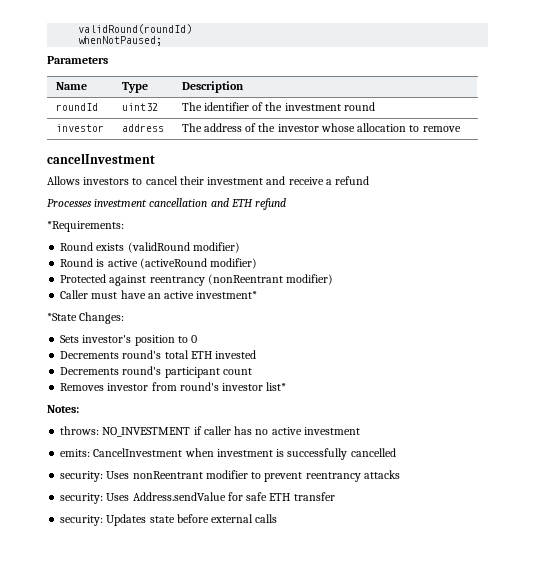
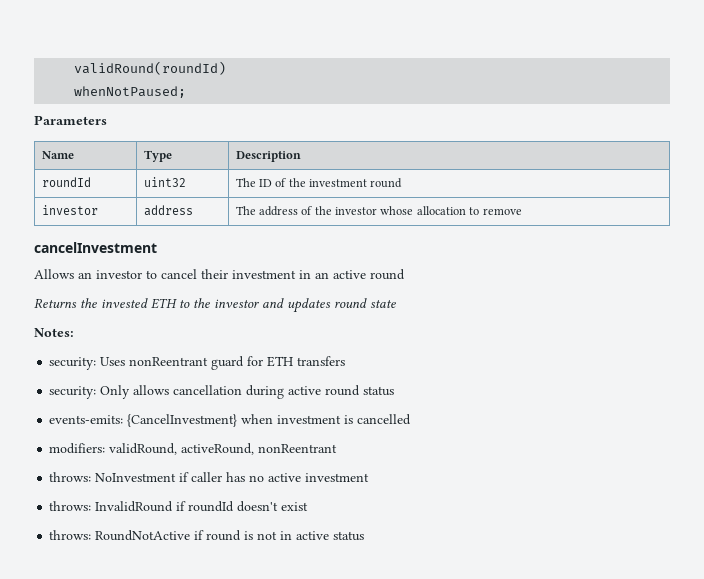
- roundId | uint32 | The identifier of the investment round
+ roundId | uint32 | The ID of the investment round
- Allows investors to cancel their investment and receive a refund
- Processes investment cancellation and ETH refund
- *Requirements:
- Round exists (validRound modifier)
- Round is active (activeRound modifier)
- Protected against reentrancy (nonReentrant modifier)
- Caller must have an active investment*
- *State Changes:
- Sets investor's position to 0
- Decrements round's total ETH invested
- Decrements round's participant count
- Removes investor from round's investor list*
+ Allows an investor to cancel their investment in an active round
+ Returns the invested ETH to the investor and updates round state
  Notes:
- throws: NO_INVESTMENT if caller has no active investment
+ security: Uses nonReentrant guard for ETH transfers
+ security: Only allows cancellation during active round status
+ events-emits: {CancelInvestment} when investment is cancelled
+ modifiers: validRound, activeRound, nonReentrant
+ throws: NoInvestment if caller has no active investment
- emits: CancelInvestment when investment is successfully cancelled
- security: Uses nonReentrant modifier to prevent reentrancy attacks
- security: Uses Address.sendValue for safe ETH transfer
- security: Updates state before external calls
+ throws: InvalidRound if roundId doesn't exist
+ throws: RoundNotActive if round is not in active status

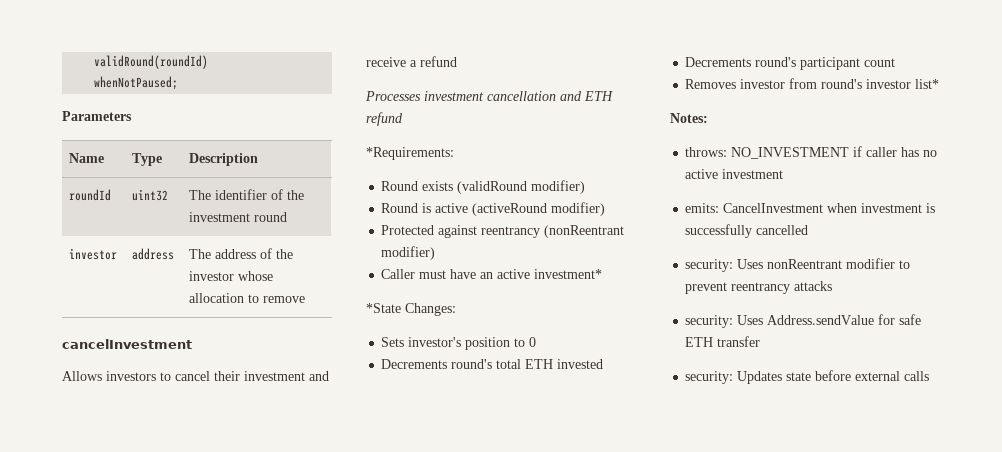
- roundId | uint32 | The ID of the investment round
+ roundId | uint32 | The identifier of the investment round
- Allows an investor to cancel their investment in an active round
- Returns the invested ETH to the investor and updates round state
+ Allows investors to cancel their investment and receive a refund
+ Processes investment cancellation and ETH refund
+ *Requirements:
+ Round exists (validRound modifier)
+ Round is active (activeRound modifier)
+ Protected against reentrancy (nonReentrant modifier)
+ Caller must have an active investment*
+ *State Changes:
+ Sets investor's position to 0
+ Decrements round's total ETH invested
+ Decrements round's participant count
+ Removes investor from round's investor list*
  Notes:
- security: Uses nonReentrant guard for ETH transfers
- security: Only allows cancellation during active round status
- events-emits: {CancelInvestment} when investment is cancelled
- modifiers: validRound, activeRound, nonReentrant
- throws: NoInvestment if caller has no active investment
+ throws: NO_INVESTMENT if caller has no active investment
- throws: InvalidRound if roundId doesn't exist
- throws: RoundNotActive if round is not in active status
+ emits: CancelInvestment when investment is successfully cancelled
+ security: Uses nonReentrant modifier to prevent reentrancy attacks
+ security: Uses Address.sendValue for safe ETH transfer
+ security: Updates state before external calls

